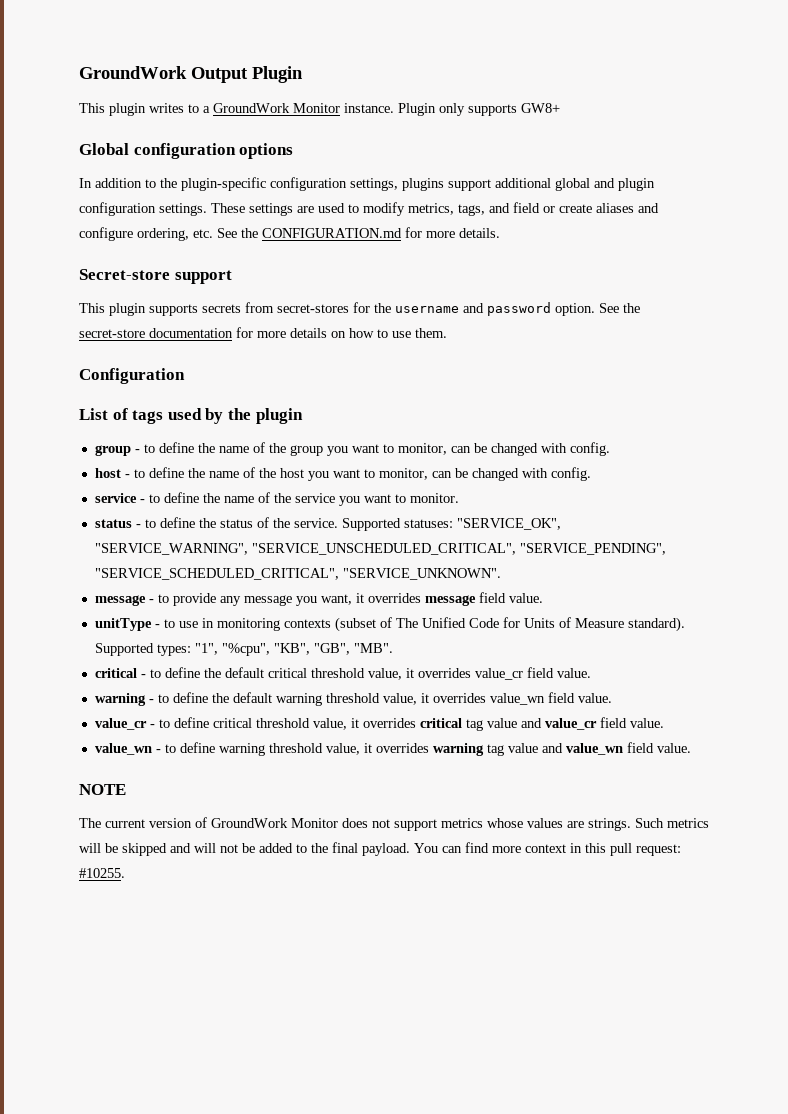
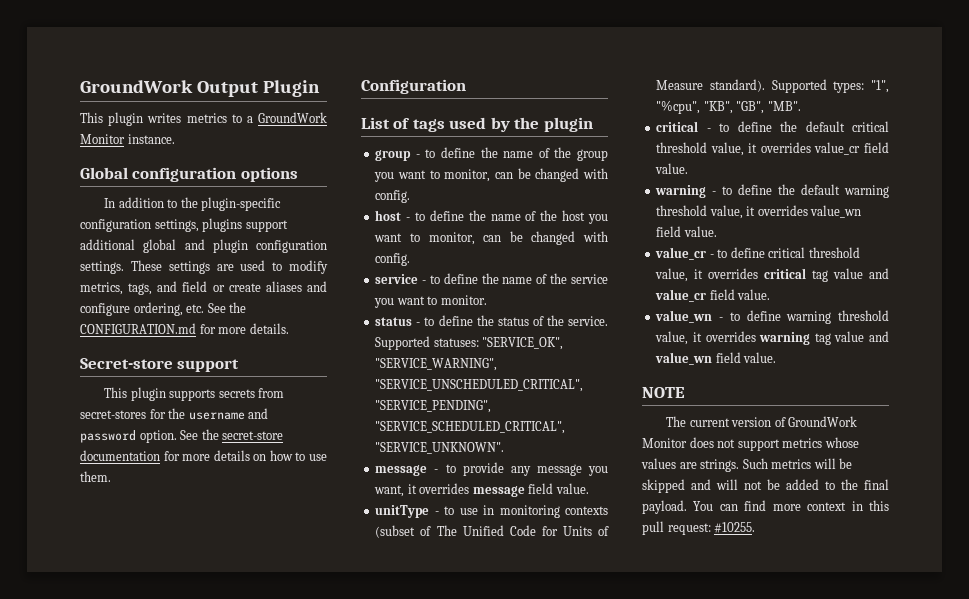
- This plugin writes to a GroundWork Monitor instance. Plugin only supports GW8+
+ This plugin writes metrics to a GroundWork Monitor instance.

